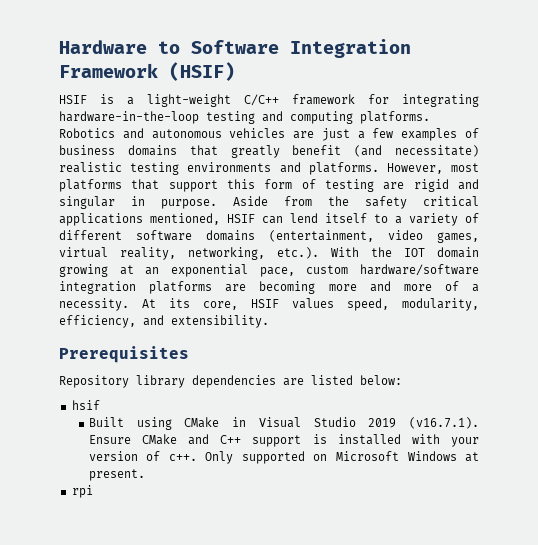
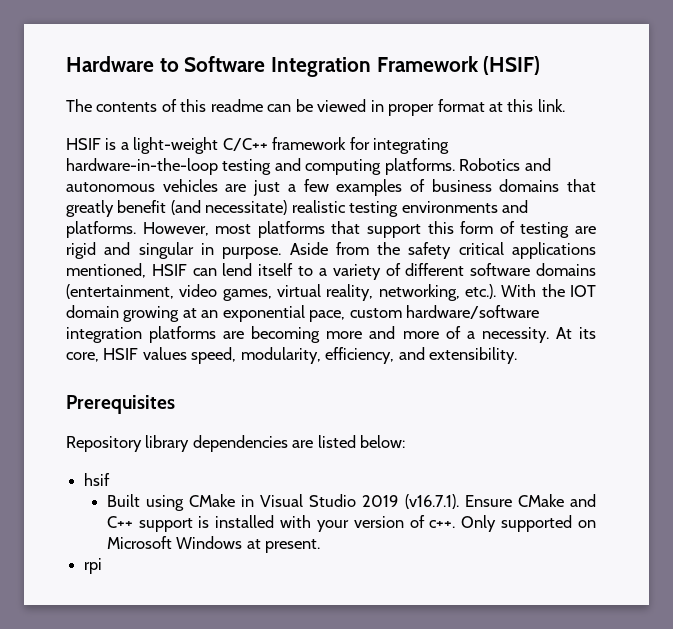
+ The contents of this readme can be viewed in proper format at this link.

